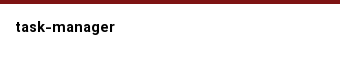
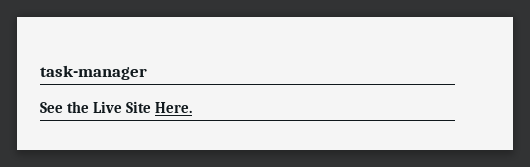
+ See the Live Site Here.

